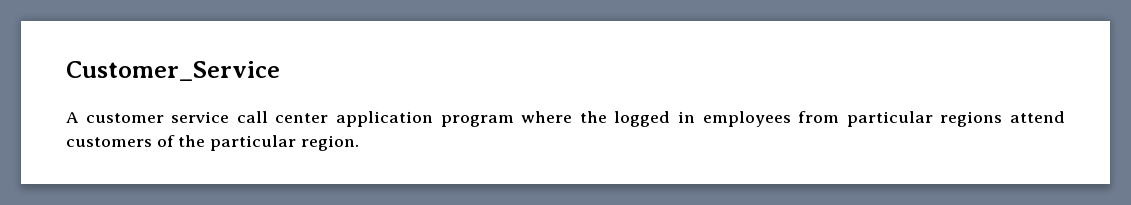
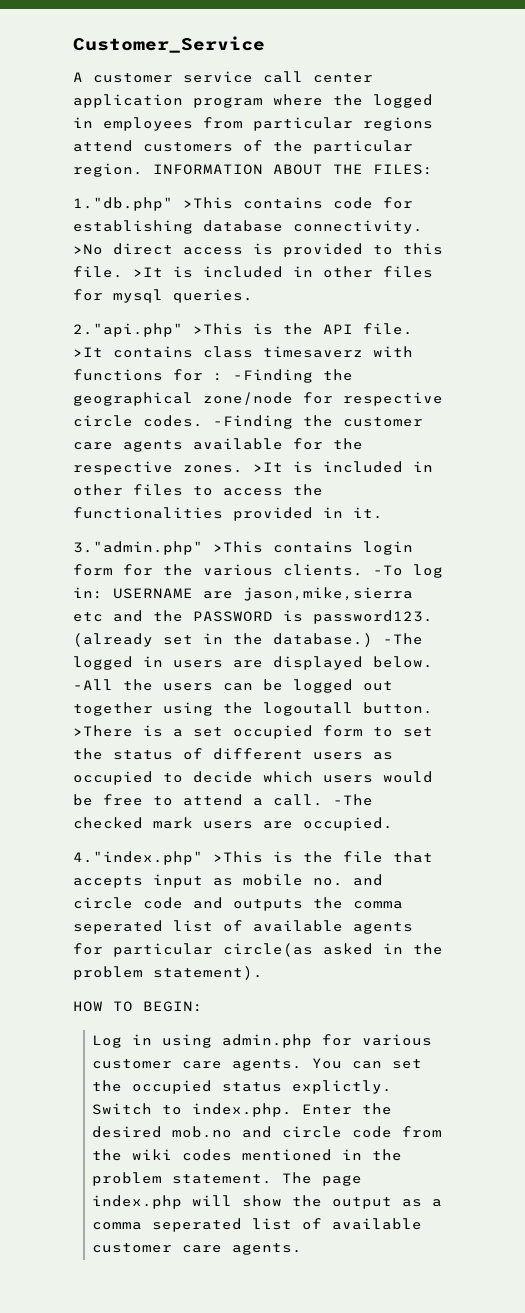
+ INFORMATION ABOUT THE FILES:
+ 1."db.php" >This contains code for establishing database connectivity. >No direct access is provided to this file. >It is included in other files for mysql queries.
+ 2."api.php" >This is the API file. >It contains class timesaverz with functions for : -Finding the geographical zone/node for respective circle codes. -Finding the customer care agents available for the respective zones. >It is included in other files to access the functionalities provided in it.
+ 3."admin.php" >This contains login form for the various clients. -To log in: USERNAME are jason,mike,sierra etc and the PASSWORD is password123. (already set in the database.) -The logged in users are displayed below. -All the users can be logged out together using the logoutall button. >There is a set occupied form to set the status of different users as occupied to decide which users would be free to attend a call. -The checked mark users are occupied.
+ 4."index.php" >This is the file that accepts input as mobile no. and circle code and outputs the comma seperated list of available agents for particular circle(as asked in the problem statement).
+ HOW TO BEGIN:
+ Log in using admin.php for various customer care agents. You can set the occupied status explictly. Switch to index.php. Enter the desired mob.no and circle code from the wiki codes mentioned in the problem statement. The page index.php will show the output as a comma seperated list of available customer care agents.

